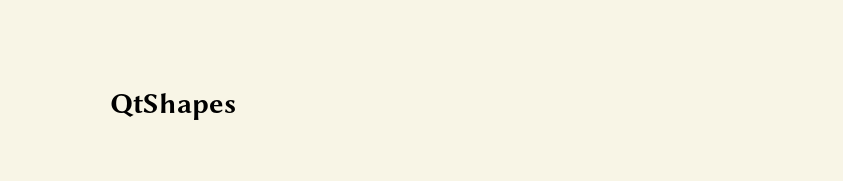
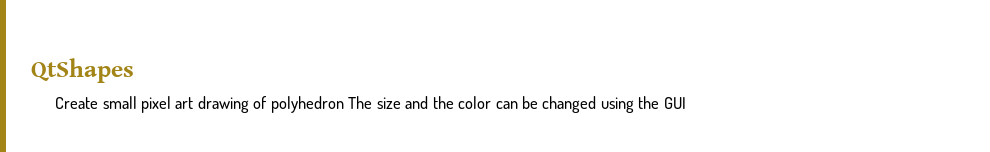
+ Create small pixel art drawing of polyhedron The size and the color can be changed using the GUI

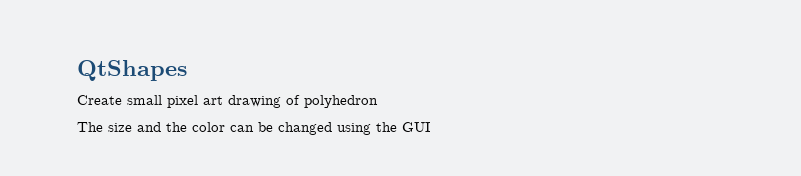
- Create small pixel art drawing of polyhedron The size and the color can be changed using the GUI
+ Create small pixel art drawing of polyhedron
+ The size and the color can be changed using the GUI

